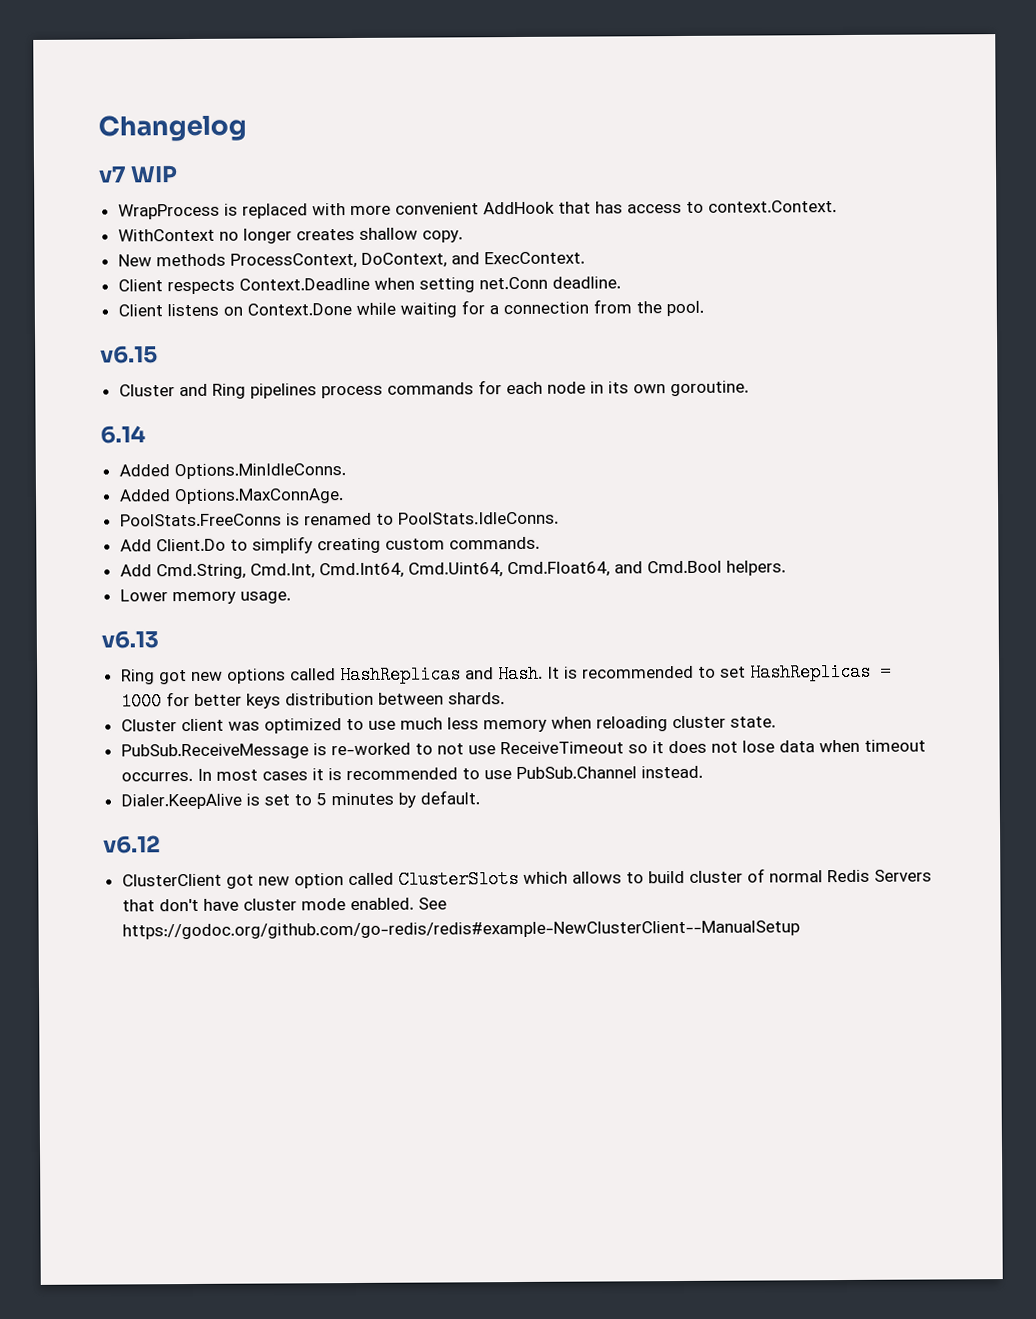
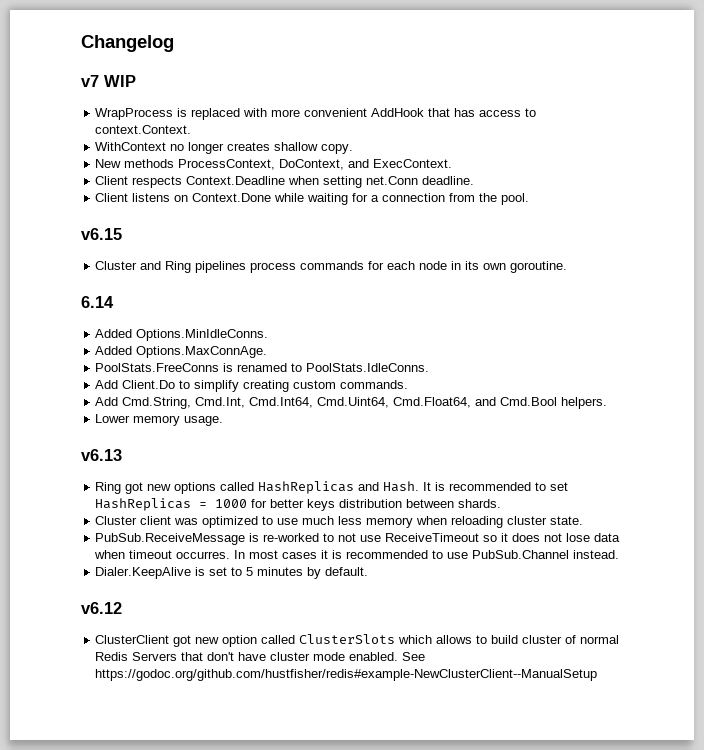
- See https://godoc.org/github.com/go-redis/redis#example-NewClusterClient--ManualSetup
+ See https://godoc.org/github.com/hustfisher/redis#example-NewClusterClient--ManualSetup

